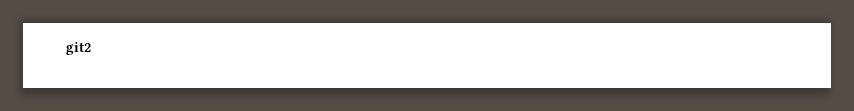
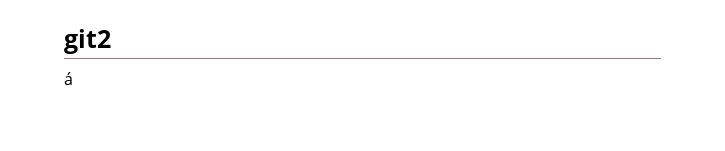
+ á

